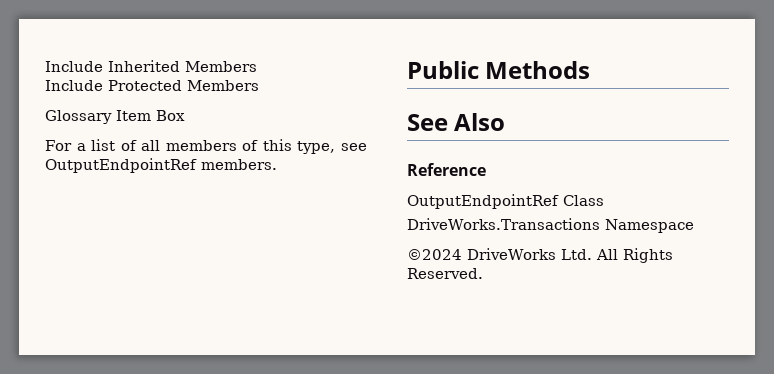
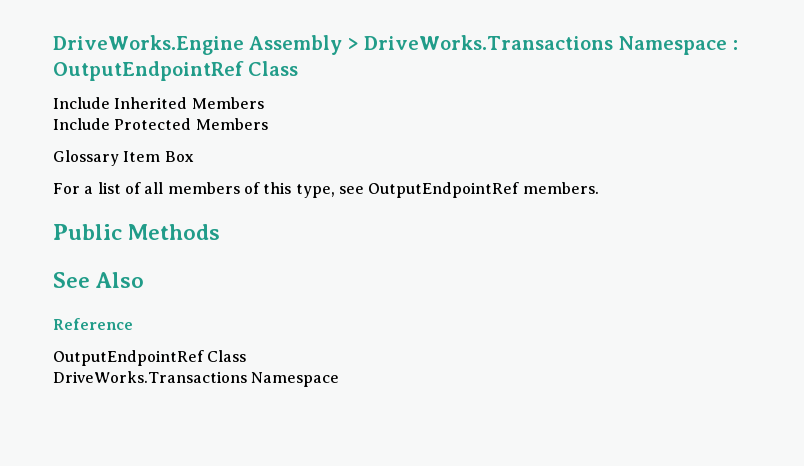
+ DriveWorks.Engine Assembly > DriveWorks.Transactions Namespace : OutputEndpointRef Class
- ©2024 DriveWorks Ltd. All Rights Reserved.

